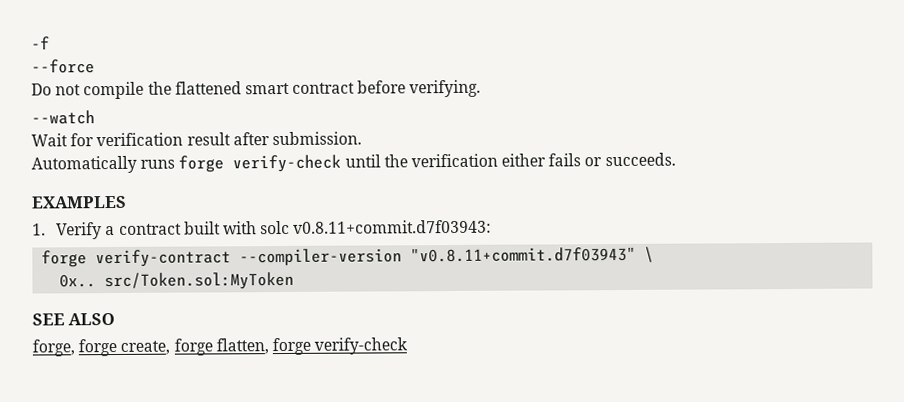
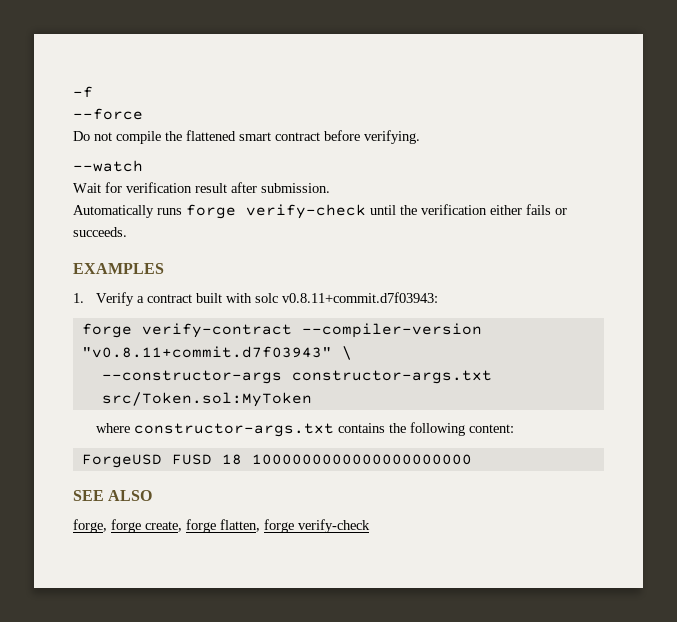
- 0x.. src/Token.sol:MyToken
+ --constructor-args constructor-args.txt src/Token.sol:MyToken
+ where constructor-args.txt contains the following content:
+ ForgeUSD FUSD 18 1000000000000000000000

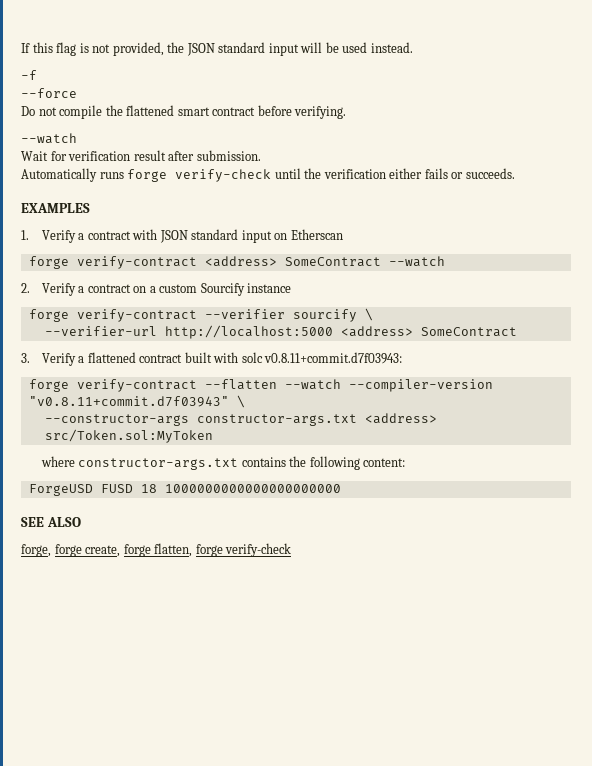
+ If this flag is not provided, the JSON standard input will be used instead.
- 1. Verify a contract built with solc v0.8.11+commit.d7f03943:
+ 1. Verify a contract with JSON standard input on Etherscan
+ forge verify-contract <address> SomeContract --watch
+ 2. Verify a contract on a custom Sourcify instance
+ forge verify-contract --verifier sourcify \
+ --verifier-url http://localhost:5000 <address> SomeContract
+ 3. Verify a flattened contract built with solc v0.8.11+commit.d7f03943:
- forge verify-contract --compiler-version "v0.8.11+commit.d7f03943" \
+ forge verify-contract --flatten --watch --compiler-version "v0.8.11+commit.d7f03943" \
- --constructor-args constructor-args.txt src/Token.sol:MyToken
+ --constructor-args constructor-args.txt <address> src/Token.sol:MyToken

